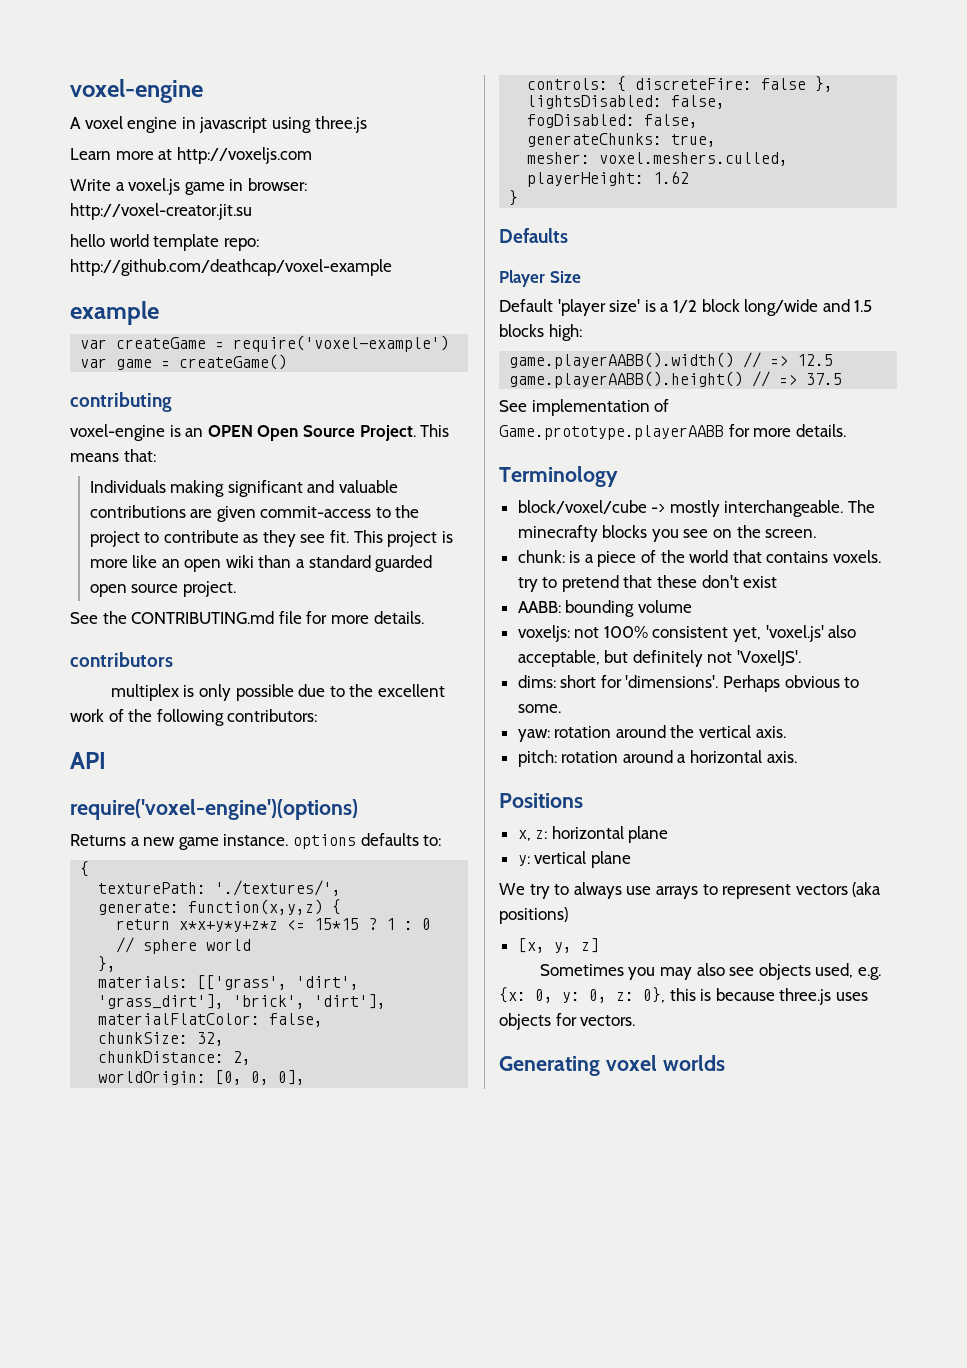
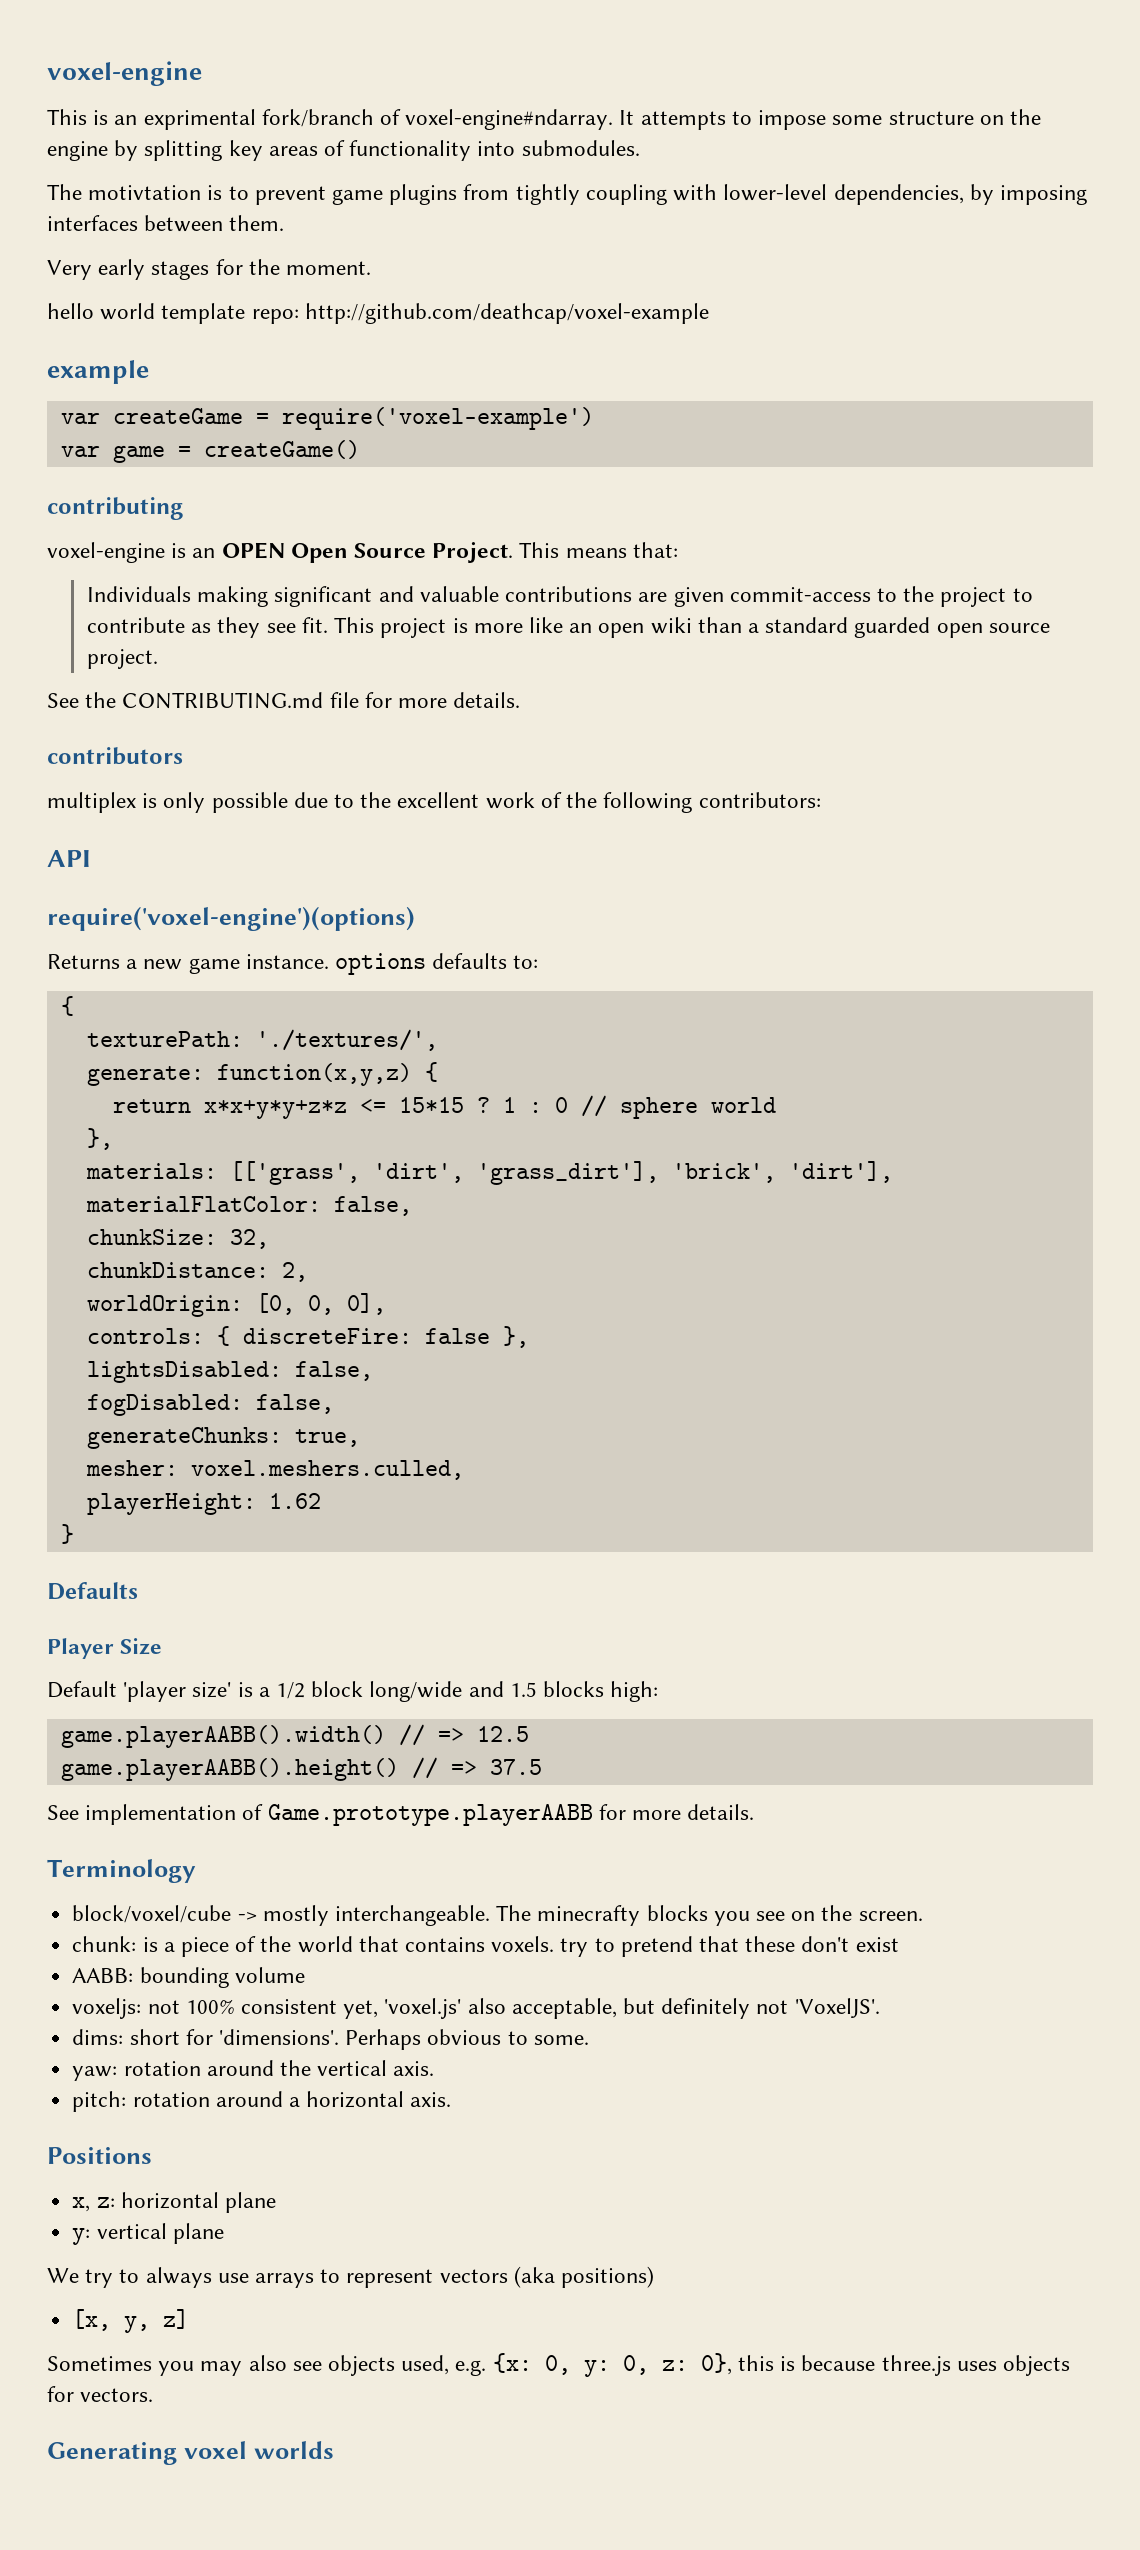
- A voxel engine in javascript using three.js
- Learn more at http://voxeljs.com
- Write a voxel.js game in browser: http://voxel-creator.jit.su
+ This is an exprimental fork/branch of voxel-engine#ndarray. It attempts to impose some structure on the engine by splitting key areas of functionality into submodules.
+ The motivtation is to prevent game plugins from tightly coupling with lower-level dependencies, by imposing interfaces between them.
+ Very early stages for the moment.

